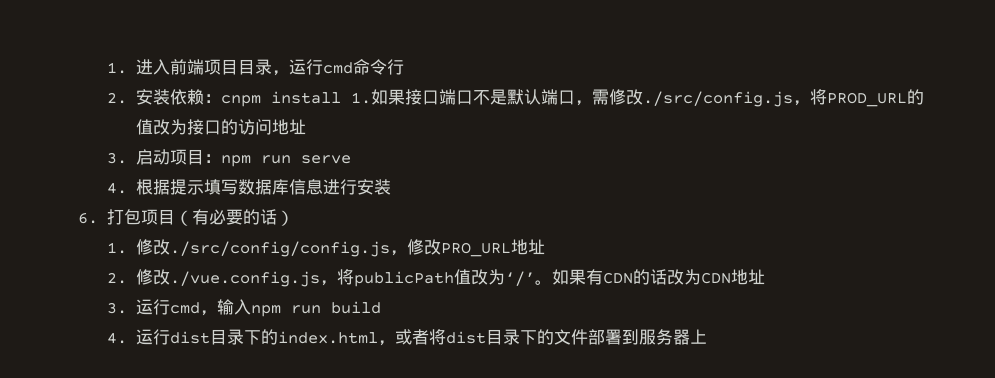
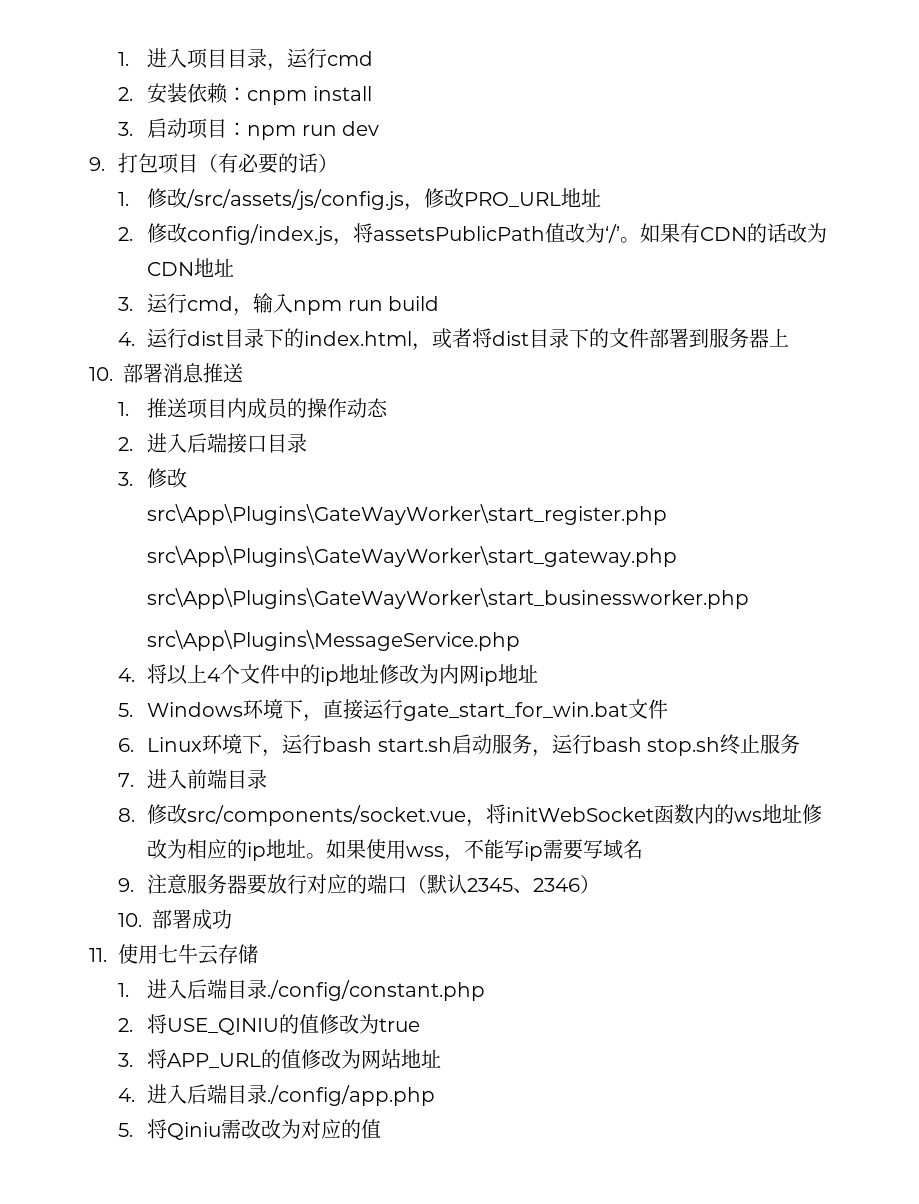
- 1.进入前端项目目录，运行cmd命令行
+ 1.进入项目目录，运行cmd
- 2.安装依赖：cnpm install 1.如果接口端口不是默认端口，需修改./src/config.js，将PROD_URL的值改为接口的访问地址
+ 2.安装依赖：cnpm install
- 3.启动项目：npm run serve
- 4.根据提示填写数据库信息进行安装
- 6.打包项目（有必要的话）
+ 3.启动项目：npm run dev
+ 9.打包项目（有必要的话）
- 1.修改./src/config/config.js，修改PRO_URL地址
+ 1.修改/src/assets/js/config.js，修改PRO_URL地址
- 2.修改./vue.config.js，将publicPath值改为‘/’。
+ 2.修改config/index.js，将assetsPublicPath值改为‘/’。
+ 10.部署消息推送
+ 1.推送项目内成员的操作动态
+ 2.进入后端接口目录
+ 3.修改
+ src\App\Plugins\GateWayWorker\start_register.php
+ src\App\Plugins\GateWayWorker\start_gateway.php
+ src\App\Plugins\GateWayWorker\start_businessworker.php
+ src\App\Plugins\MessageService.php
+ 4.将以上4个文件中的ip地址修改为内网ip地址
+ 5. Windows环境下，直接运行gate_start_for_win.bat文件
+ 6. Linux环境下，运行bash start.sh启动服务，运行bash stop.sh终止服务
+ 7.进入前端目录
+ 8.修改src/components/socket.vue，将initWebSocket函数内的ws地址修改为相应的ip地址。如果使用wss，不能写ip需要写域名
+ 9.注意服务器要放行对应的端口（默认2345、2346）
+ 10.部署成功
+ 11.使用七牛云存储
+ 1.进入后端目录./config/constant.php
+ 2.将USE_QINIU的值修改为true
+ 3.将APP_URL的值修改为网站地址
+ 4.进入后端目录./config/app.php
+ 5.将Qiniu需改改为对应的值

